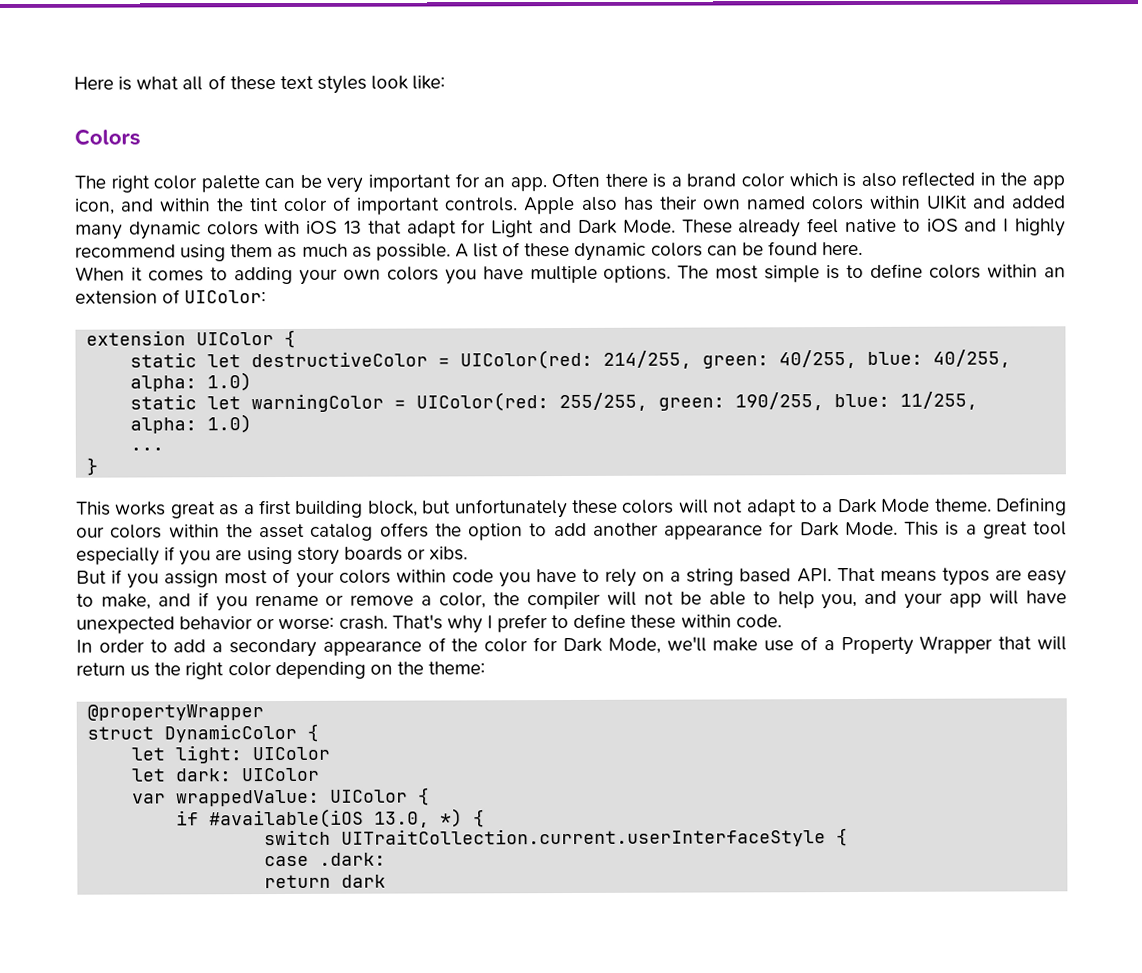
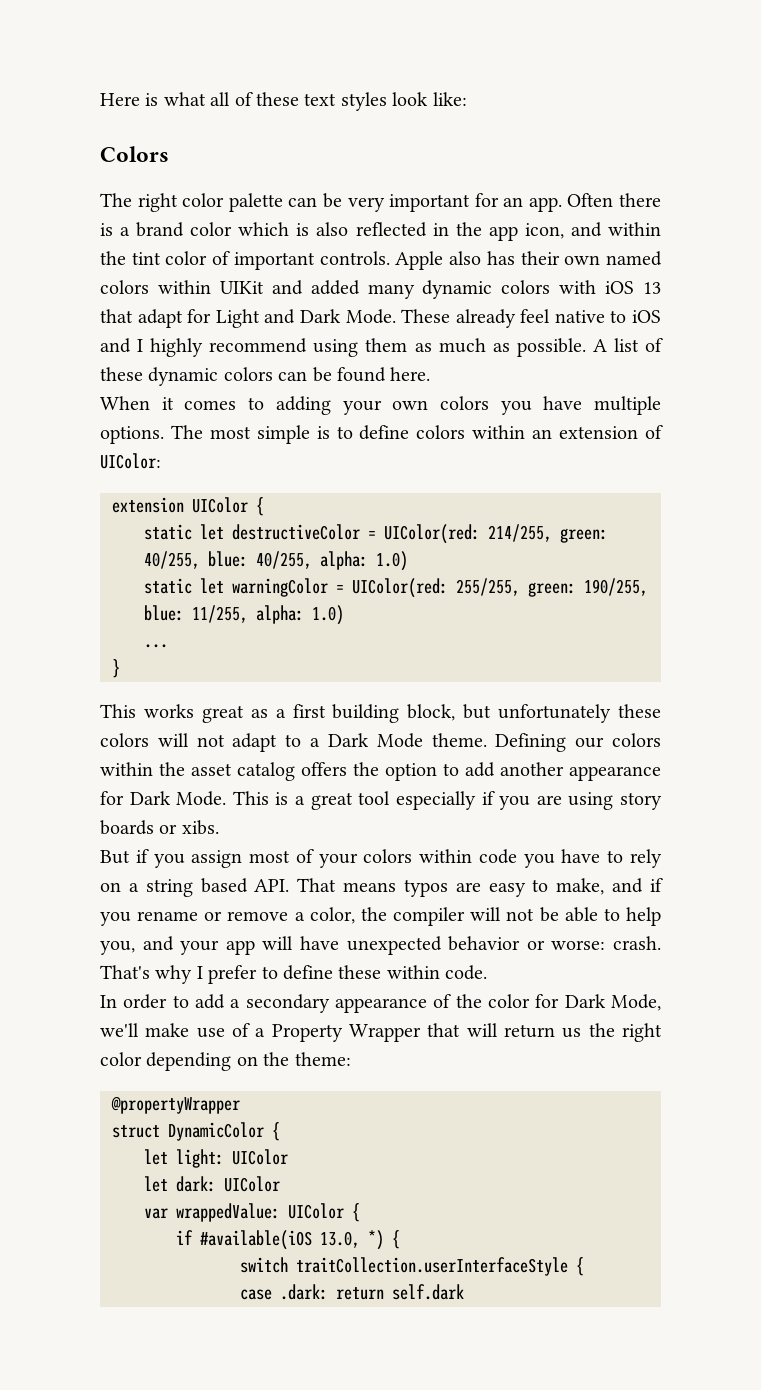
- switch UITraitCollection.current.userInterfaceStyle {
+ switch traitCollection.userInterfaceStyle {
- case .dark:
- return dark
+ case .dark: return self.dark

